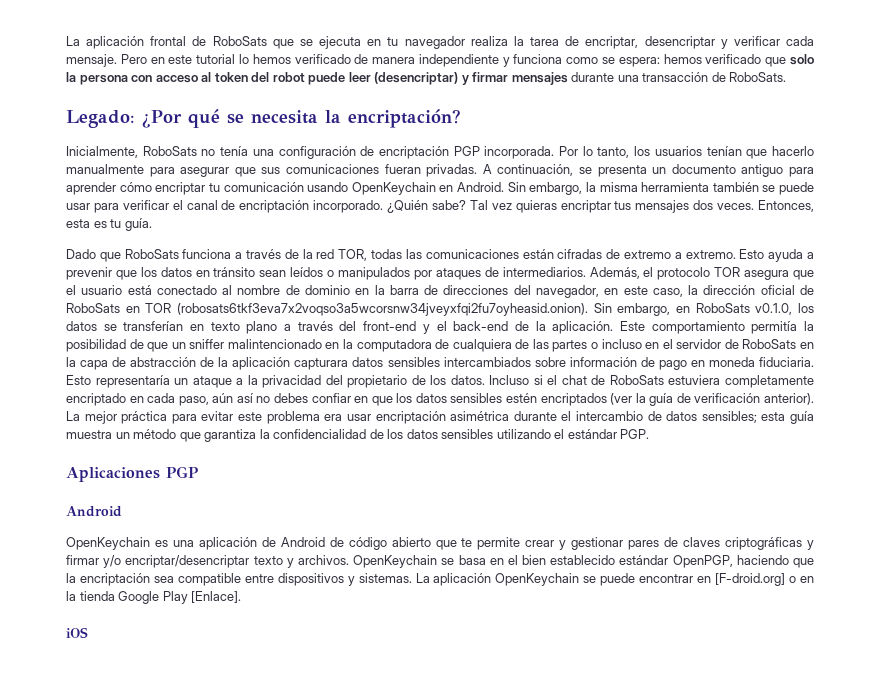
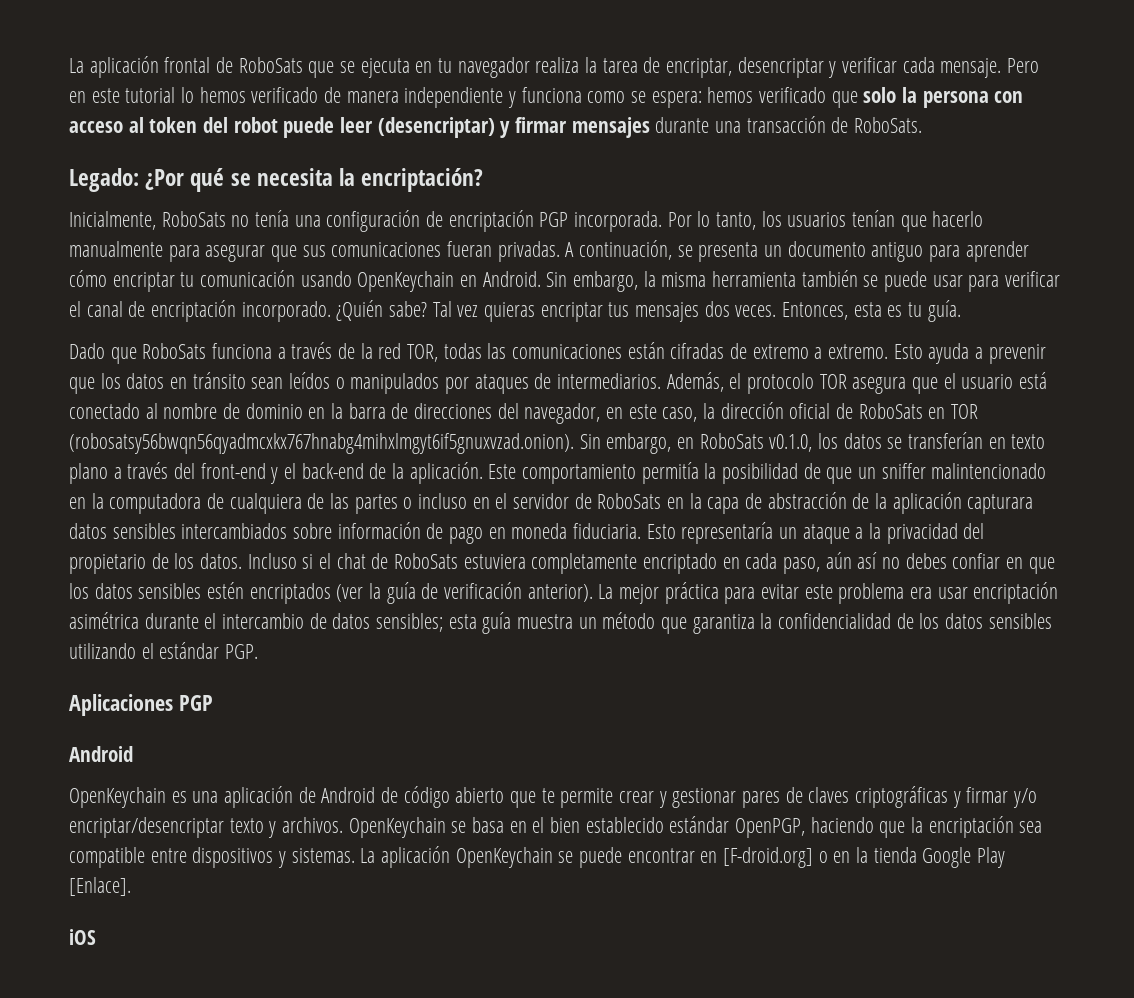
- Además, el protocolo TOR asegura que el usuario está conectado al nombre de dominio en la barra de direcciones del navegador, en este caso, la dirección oficial de RoboSats en TOR (robosats6tkf3eva7x2voqso3a5wcorsnw34jveyxfqi2fu7oyheasid.onion). Sin embargo, en RoboSats v0.1.0, los datos se transferían en texto plano a través del front-end y el back-end de la aplicación.
+ Además, el protocolo TOR asegura que el usuario está conectado al nombre de dominio en la barra de direcciones del navegador, en este caso, la dirección oficial de RoboSats en TOR (robosatsy56bwqn56qyadmcxkx767hnabg4mihxlmgyt6if5gnuxvzad.onion). Sin embargo, en RoboSats v0.1.0, los datos se transferían en texto plano a través del front-end y el back-end de la aplicación.

